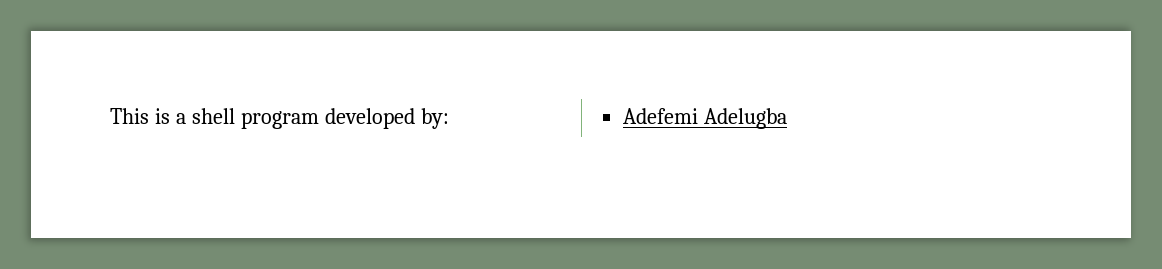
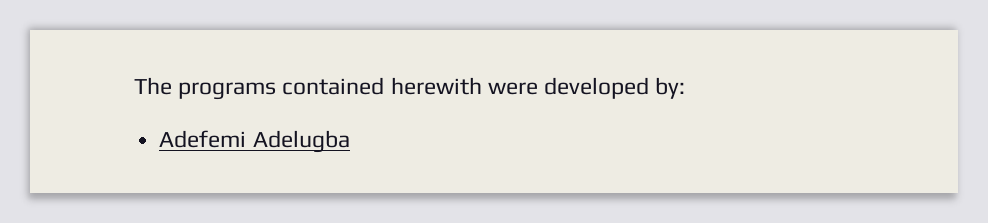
- This is a shell program developed by:
+ The programs contained herewith were developed by:

